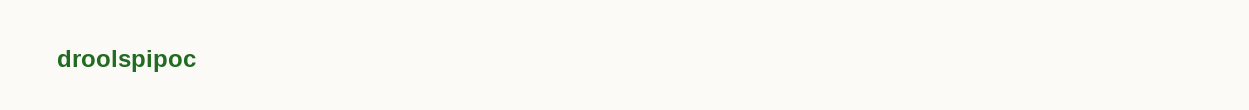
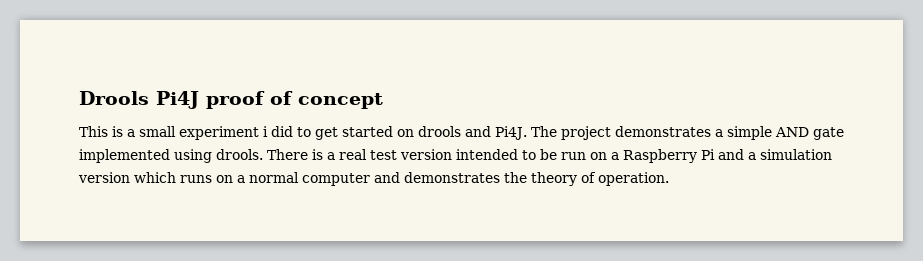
- droolspipoc
+ Drools Pi4J proof of concept
+ This is a small experiment i did to get started on drools and Pi4J. The project demonstrates a simple AND gate implemented using drools. There is a real test version intended to be run on a Raspberry Pi and a simulation version which runs on a normal computer and demonstrates the theory of operation.

